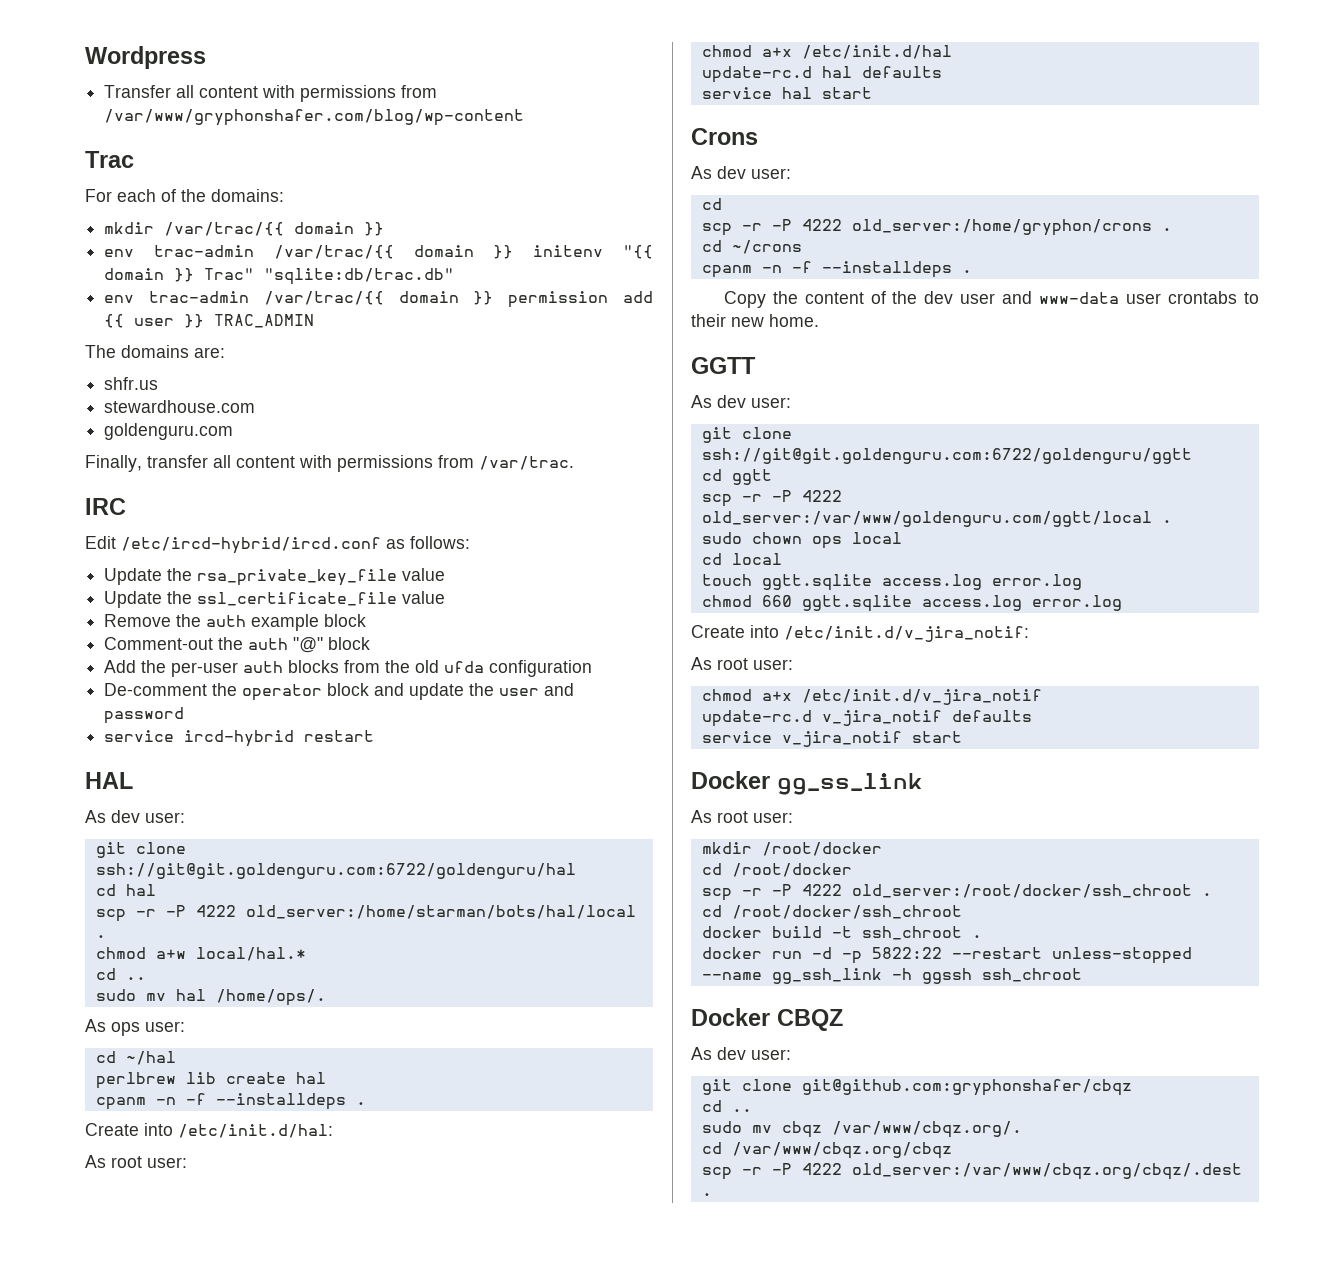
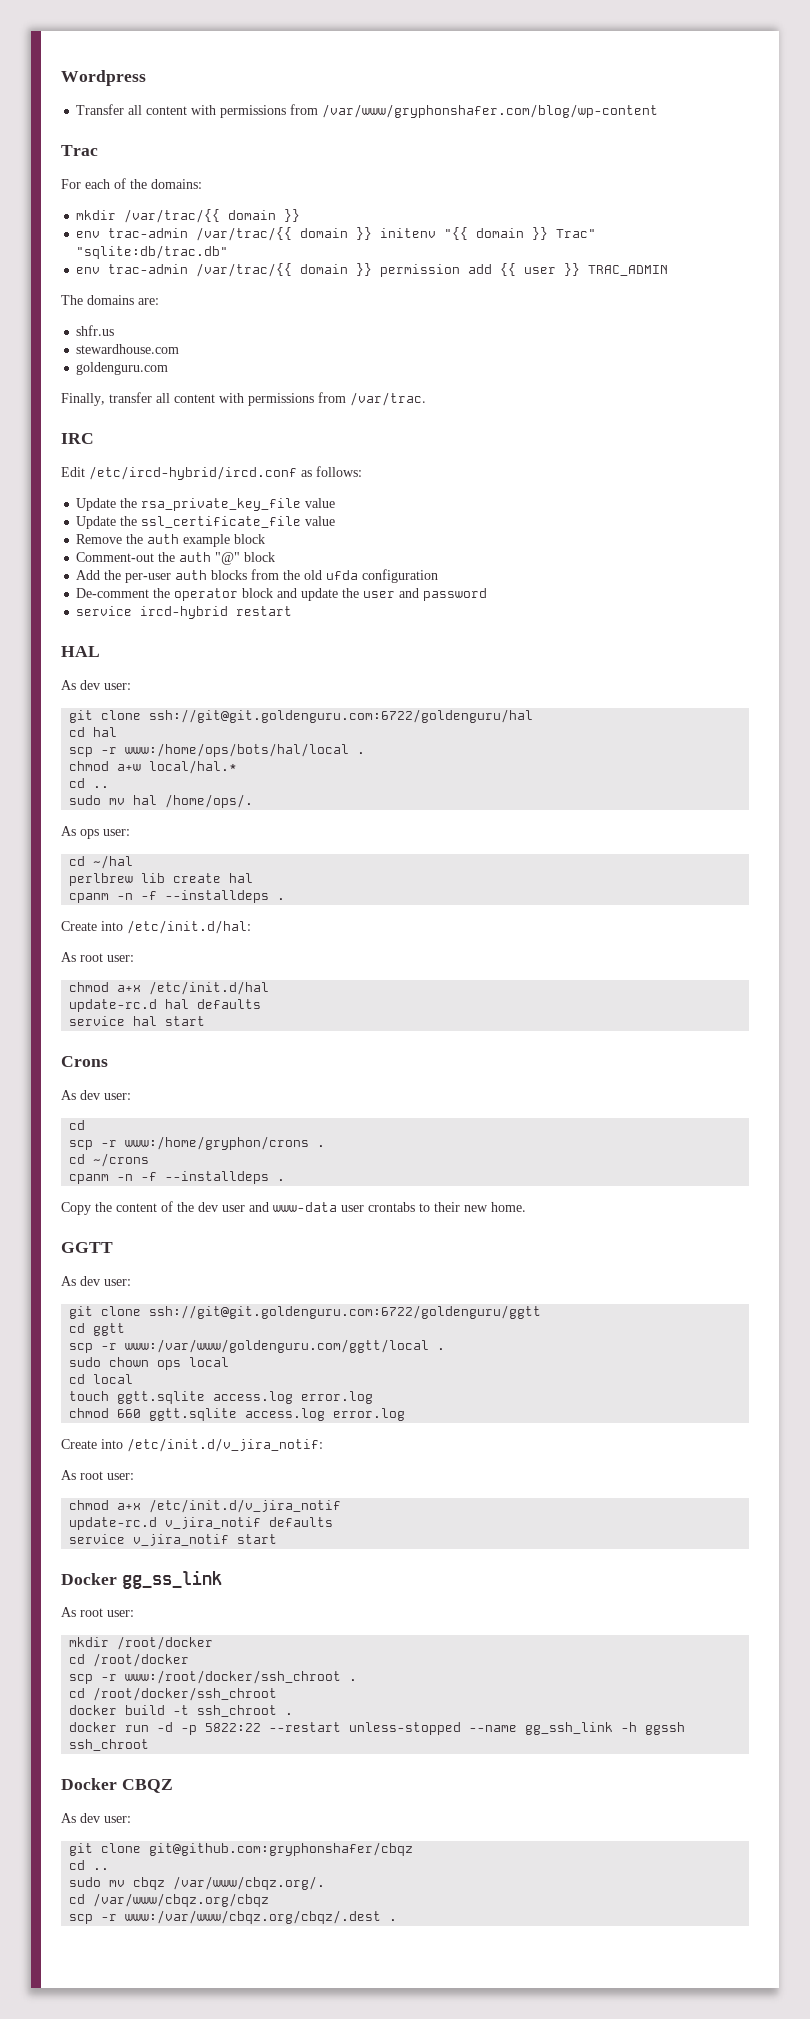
- scp -r -P 4222 old_server:/home/starman/bots/hal/local .
+ scp -r www:/home/ops/bots/hal/local .
- scp -r -P 4222 old_server:/home/gryphon/crons .
+ scp -r www:/home/gryphon/crons .
- scp -r -P 4222 old_server:/var/www/goldenguru.com/ggtt/local .
+ scp -r www:/var/www/goldenguru.com/ggtt/local .
- scp -r -P 4222 old_server:/root/docker/ssh_chroot .
+ scp -r www:/root/docker/ssh_chroot .
- scp -r -P 4222 old_server:/var/www/cbqz.org/cbqz/.dest .
+ scp -r www:/var/www/cbqz.org/cbqz/.dest .

